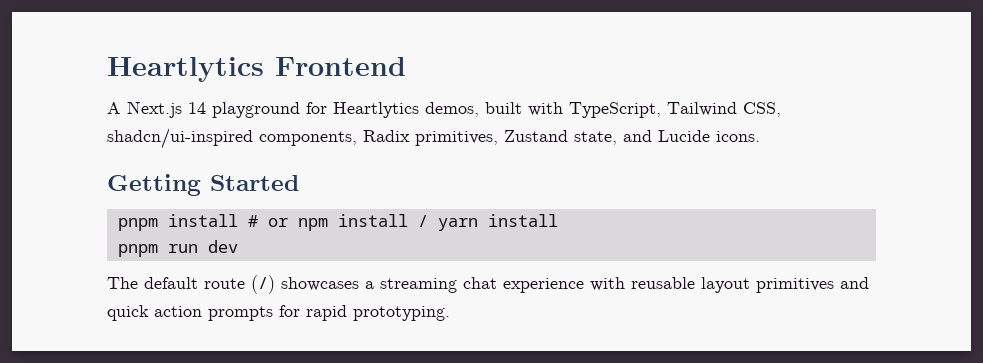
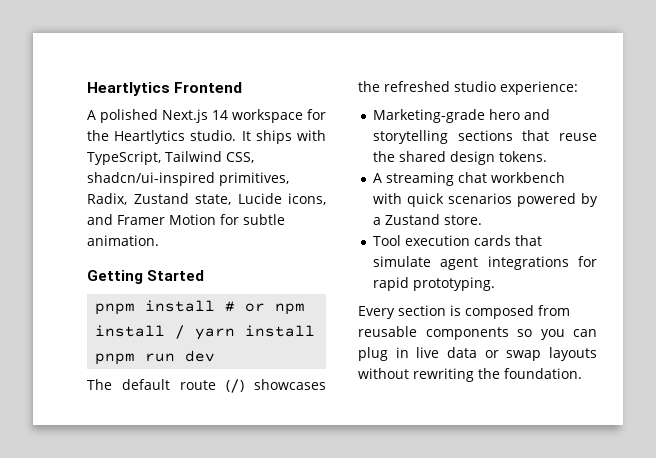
- A Next.js 14 playground for Heartlytics demos, built with TypeScript, Tailwind CSS, shadcn/ui-inspired components, Radix primitives, Zustand state, and Lucide icons.
+ A polished Next.js 14 workspace for the Heartlytics studio. It ships with TypeScript, Tailwind CSS, shadcn/ui-inspired primitives, Radix, Zustand state, Lucide icons, and Framer Motion for subtle animation.
- The default route (/) showcases a streaming chat experience with reusable layout primitives and quick action prompts for rapid prototyping.
+ The default route (/) showcases the refreshed studio experience:
+ Marketing-grade hero and storytelling sections that reuse the shared design tokens.
+ A streaming chat workbench with quick scenarios powered by a Zustand store.
+ Tool execution cards that simulate agent integrations for rapid prototyping.
+ Every section is composed from reusable components so you can plug in live data or swap layouts without rewriting the foundation.

